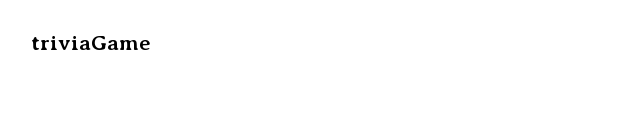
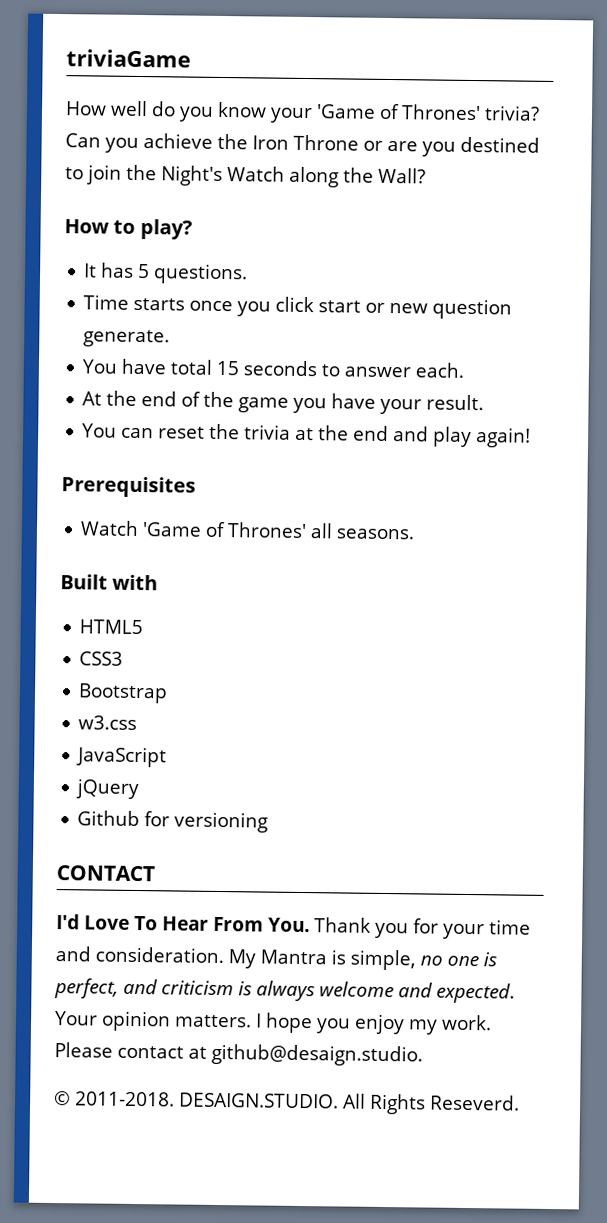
+ How well do you know your 'Game of Thrones' trivia? Can you achieve the Iron Throne or are you destined to join the Night's Watch along the Wall?
+ How to play?
+ It has 5 questions.
+ Time starts once you click start or new question generate.
+ You have total 15 seconds to answer each.
+ At the end of the game you have your result.
+ You can reset the trivia at the end and play again!
+ Prerequisites
+ Watch 'Game of Thrones' all seasons.
+ Built with
+ HTML5
+ CSS3
+ Bootstrap
+ w3.css
+ JavaScript
+ jQuery
+ Github for versioning
+ CONTACT
+ I'd Love To Hear From You. Thank you for your time and consideration. My Mantra is simple, no one is perfect, and criticism is always welcome and expected. Your opinion matters. I hope you enjoy my work. Please contact at github@desaign.studio.
+ © 2011-2018. DESAIGN.STUDIO. All Rights Reseverd.

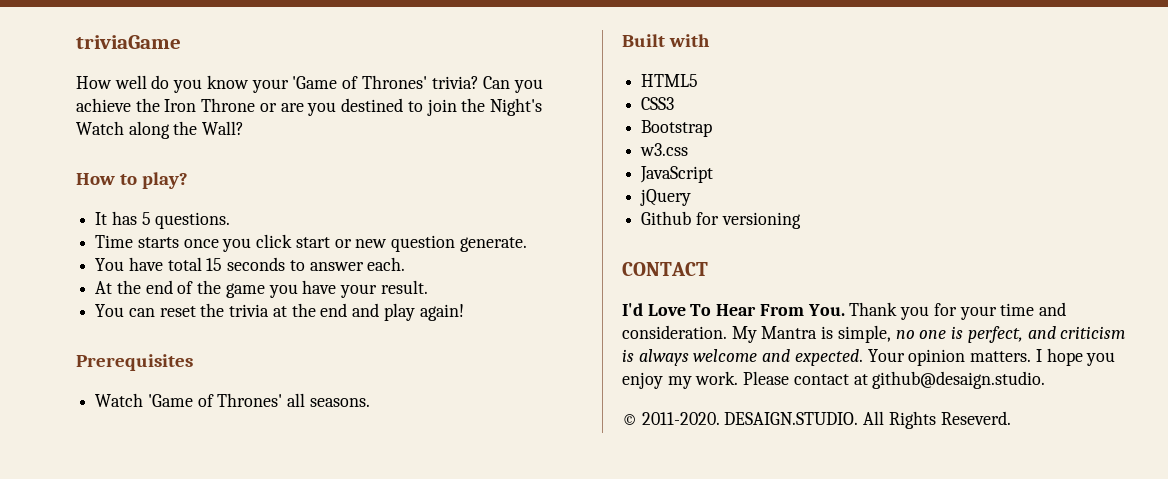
- © 2011-2018.
+ © 2011-2020.

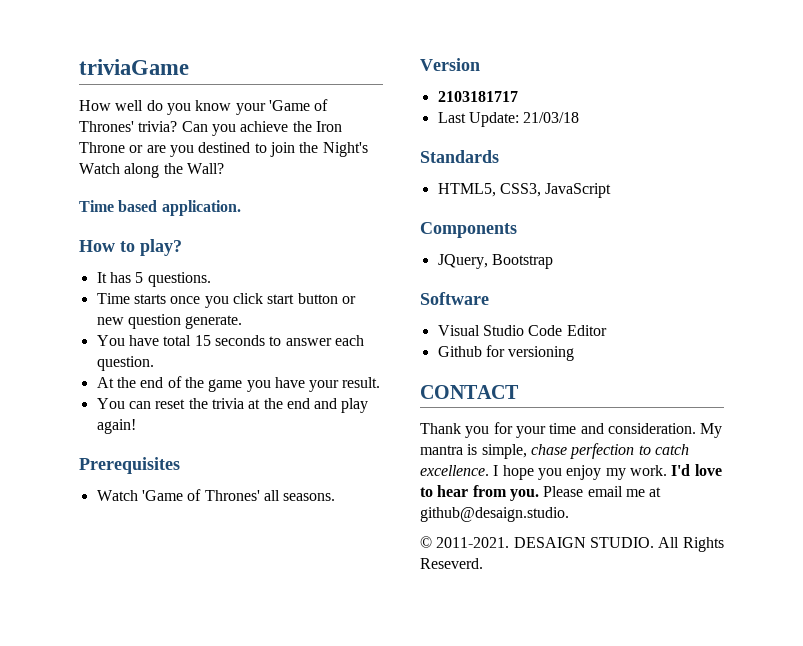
+ Time based application.
- Time starts once you click start or new question generate.
+ Time starts once you click start button or new question generate.
- You have total 15 seconds to answer each.
+ You have total 15 seconds to answer each question.
- Built with
- HTML5
- CSS3
- Bootstrap
- w3.css
- JavaScript
- jQuery
+ Version
+ 2103181717
+ Last Update: 21/03/18
+ Standards
+ HTML5, CSS3, JavaScript
+ Components
+ JQuery, Bootstrap
+ Software
+ Visual Studio Code Editor
  Github for versioning
  CONTACT
- I'd Love To Hear From You. Thank you for your time and consideration.
+ Thank you for your time and consideration.
- My Mantra is simple, no one is perfect, and criticism is always welcome and expected. Your opinion matters.
+ My mantra is simple, chase perfection to catch excellence.
- Please contact at github@desaign.studio.
+ I'd love to hear from you. Please email me at github@desaign.studio.
- © 2011-2020. DESAIGN.STUDIO. All Rights Reseverd.
+ © 2011-2021. DESAIGN STUDIO. All Rights Reseverd.

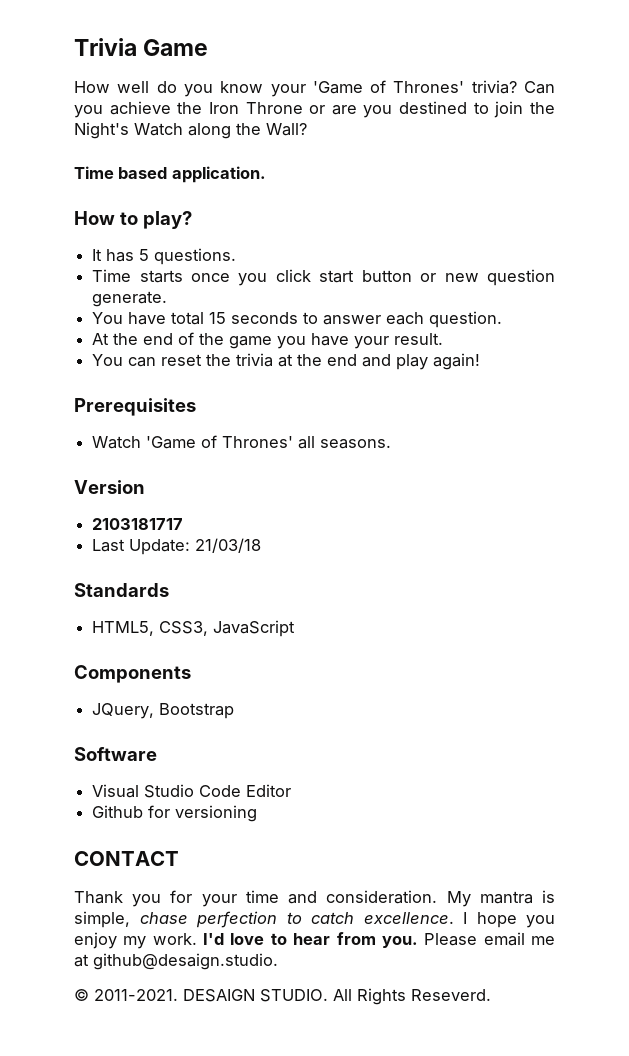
- triviaGame
+ Trivia Game

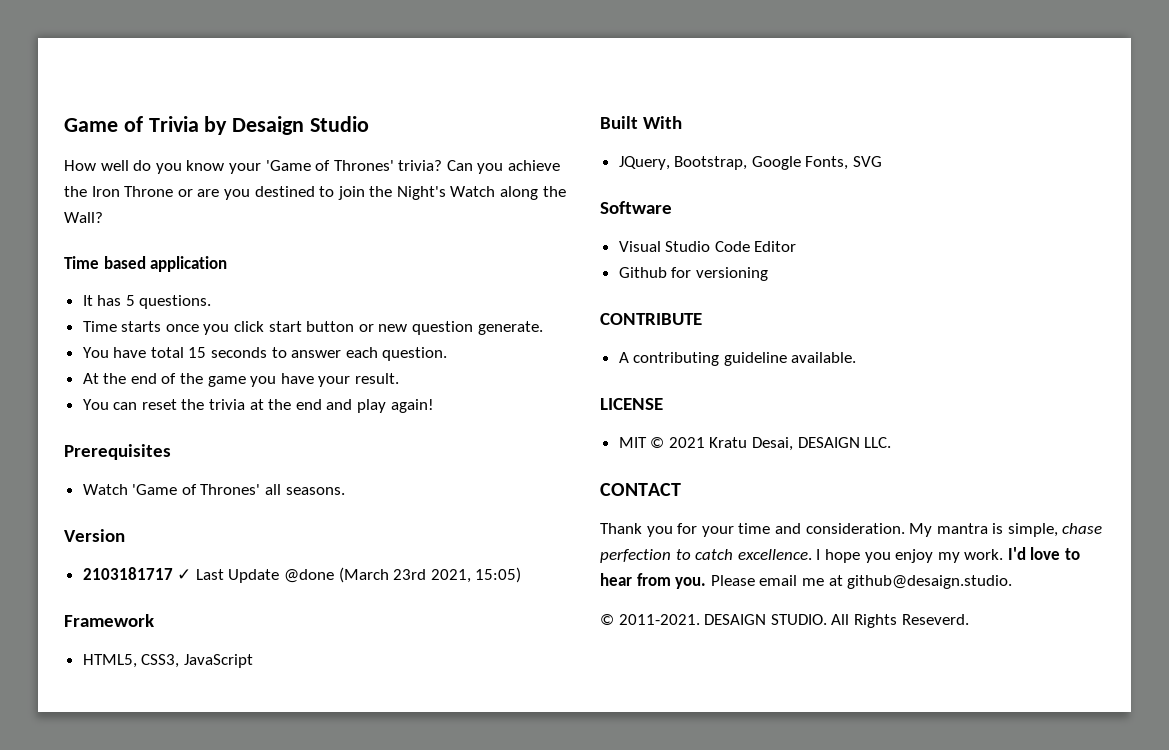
- Trivia Game
+ Game of Trivia by Desaign Studio
- Time based application.
- How to play?
+ Time based application
- 2103181717
- Last Update: 21/03/18
- Standards
+ 2103181717 ✓ Last Update @done (March 23rd 2021, 15:05)
+ Framework
- Components
+ Built With
- JQuery, Bootstrap
+ JQuery, Bootstrap, Google Fonts, SVG
+ CONTRIBUTE
+ A contributing guideline available.
+ LICENSE
+ MIT © 2021 Kratu Desai, DESAIGN LLC.

